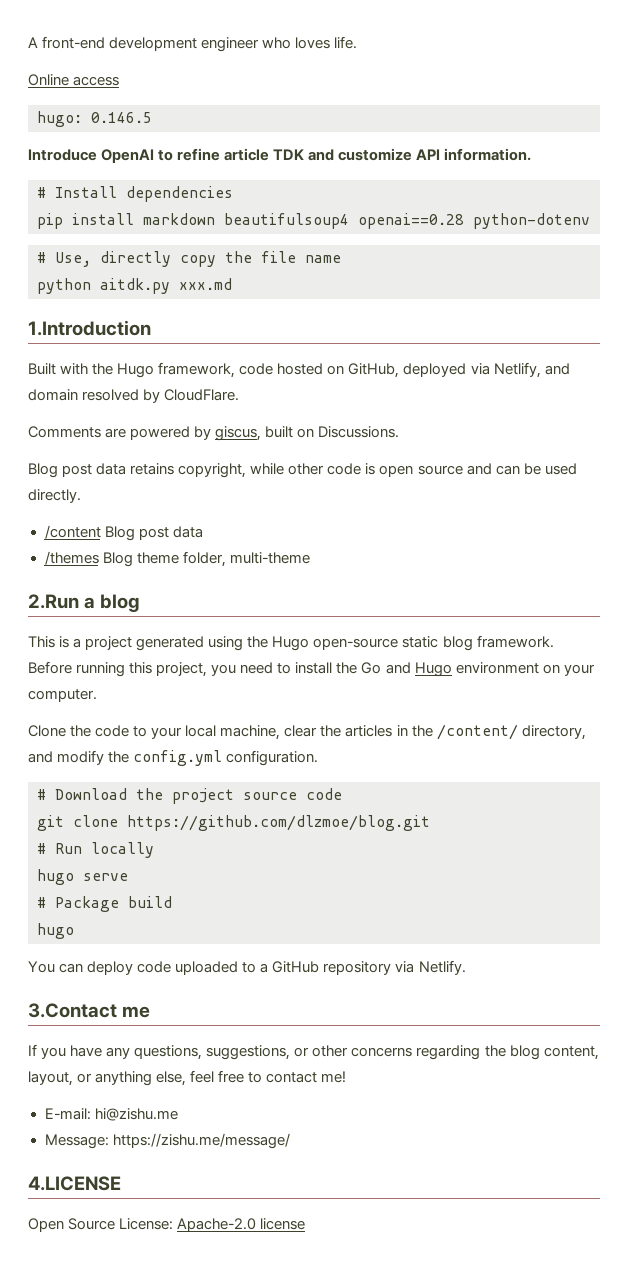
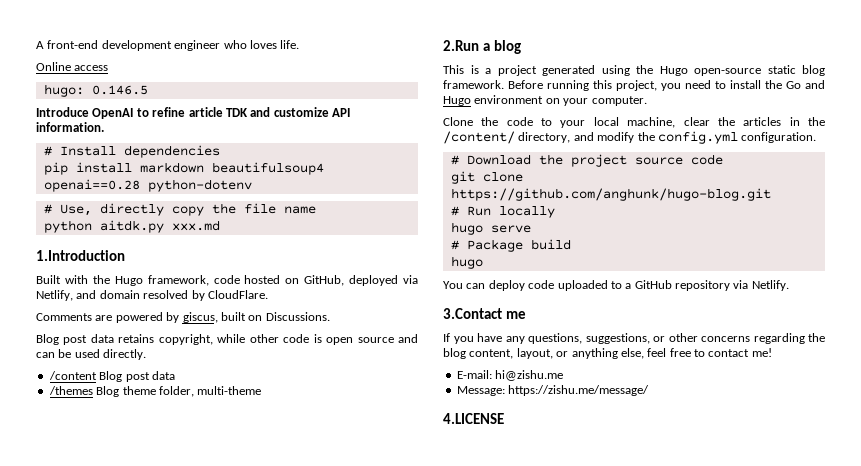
- git clone https://github.com/dlzmoe/blog.git
+ git clone https://github.com/anghunk/hugo-blog.git
- Open Source License: Apache-2.0 license

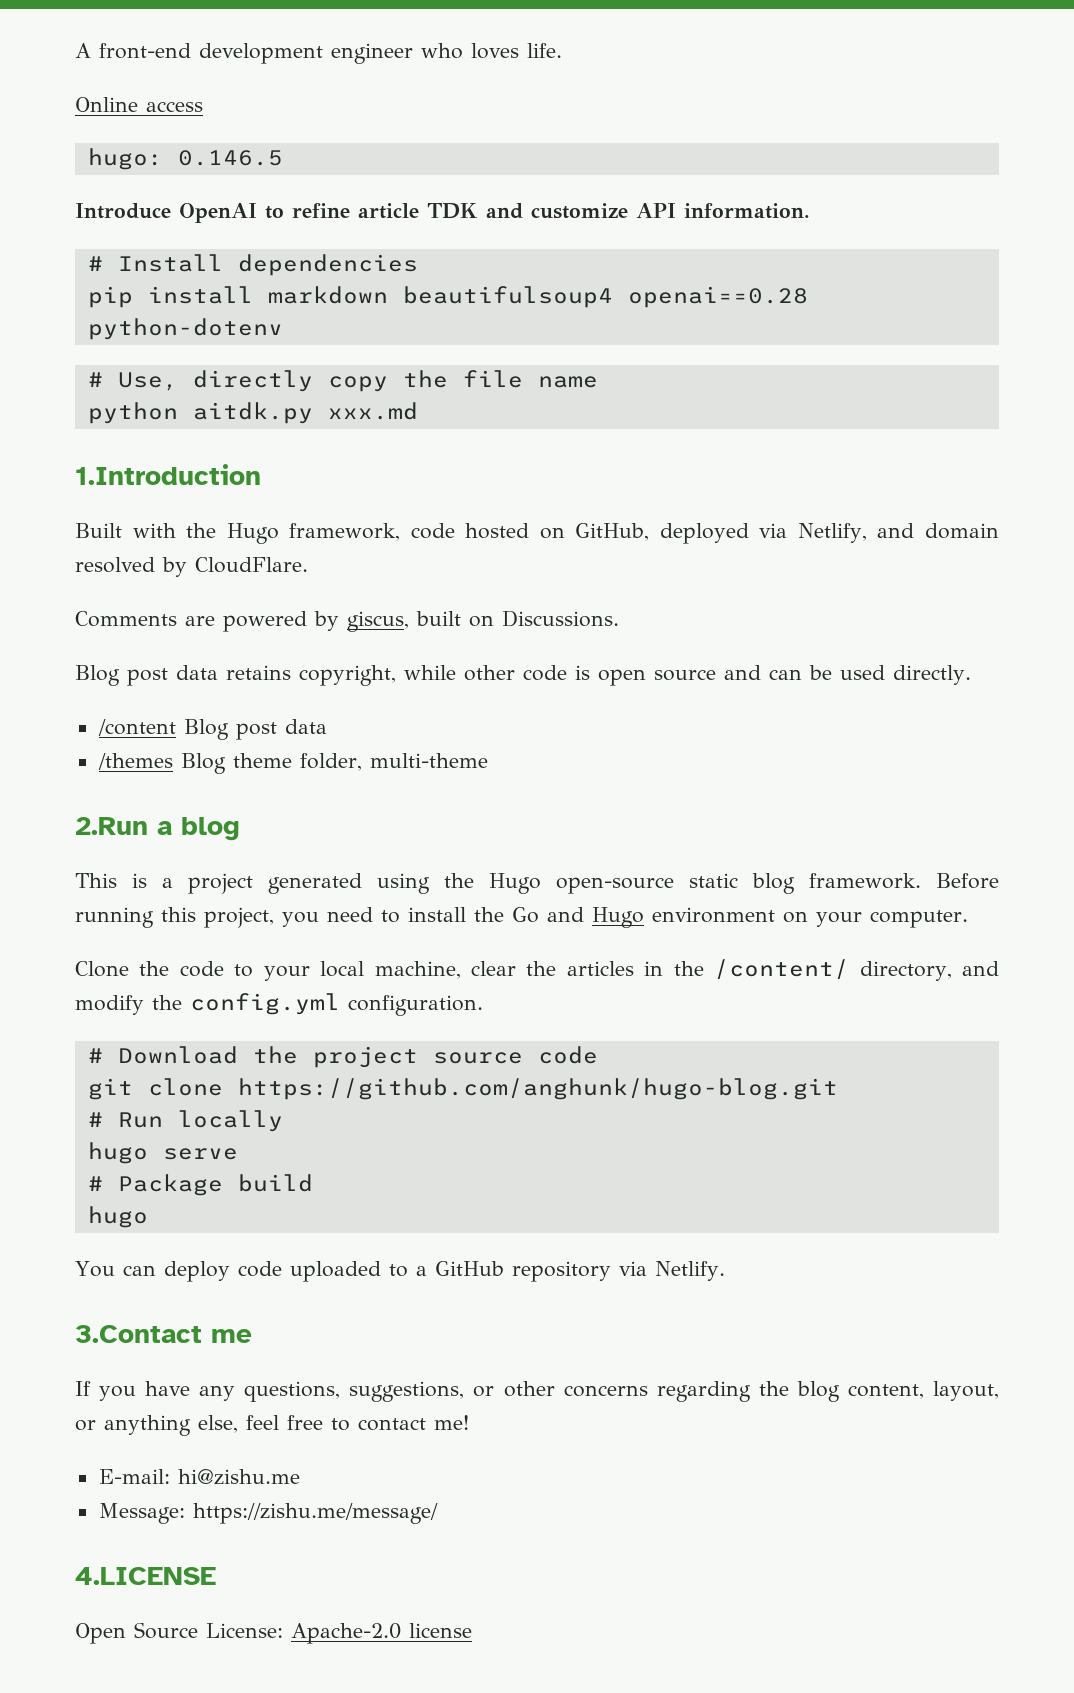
+ Open Source License: Apache-2.0 license

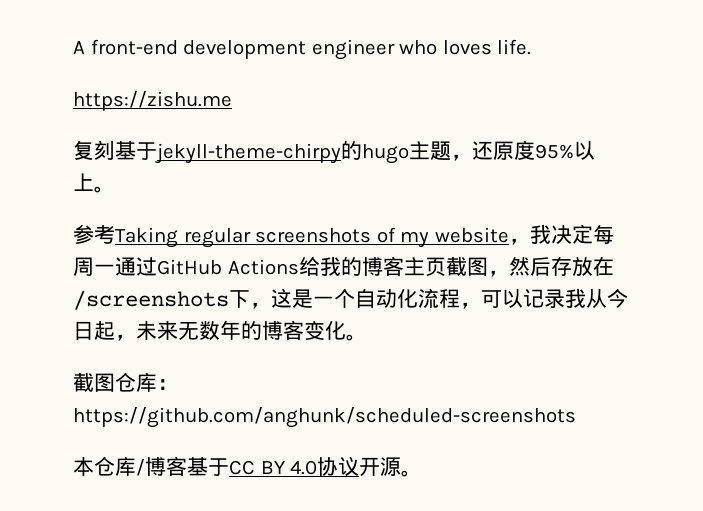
- Online access
- hugo: 0.146.5
- Introduce OpenAI to refine article TDK and customize API information.
- # Install dependencies
- pip install markdown beautifulsoup4 openai==0.28 python-dotenv
- # Use, directly copy the file name
- python aitdk.py xxx.md
- 1.Introduction
- Built with the Hugo framework, code hosted on GitHub, deployed via Netlify, and domain resolved by CloudFlare.
- Comments are powered by giscus, built on Discussions.
- Blog post data retains copyright, while other code is open source and can be used directly.
- /content Blog post data
- /themes Blog theme folder, multi-theme
- 2.Run a blog
- This is a project generated using the Hugo open-source static blog framework. Before running this project, you need to install the Go and Hugo environment on your computer.
- Clone the code to your local machine, clear the articles in the /content/ directory, and modify the config.yml configuration.
- # Download the project source code
- git clone https://github.com/anghunk/hugo-blog.git
- # Run locally
- hugo serve
- # Package build
- hugo
- You can deploy code uploaded to a GitHub repository via Netlify.
- 3.Contact me
- If you have any questions, suggestions, or other concerns regarding the blog content, layout, or anything else, feel free to contact me!
- E-mail: hi@zishu.me
- Message: https://zishu.me/message/
- 4.LICENSE
- Open Source License: Apache-2.0 license
+ https://zishu.me
+ 复刻基于jekyll-theme-chirpy的hugo主题，还原度95%以上。
+ 参考Taking regular screenshots of my website，我决定每周一通过GitHub Actions给我的博客主页截图，然后存放在/screenshots下，这是一个自动化流程，可以记录我从今日起，未来无数年的博客变化。
+ 截图仓库：https://github.com/anghunk/scheduled-screenshots
+ 本仓库/博客基于CC BY 4.0协议开源。

